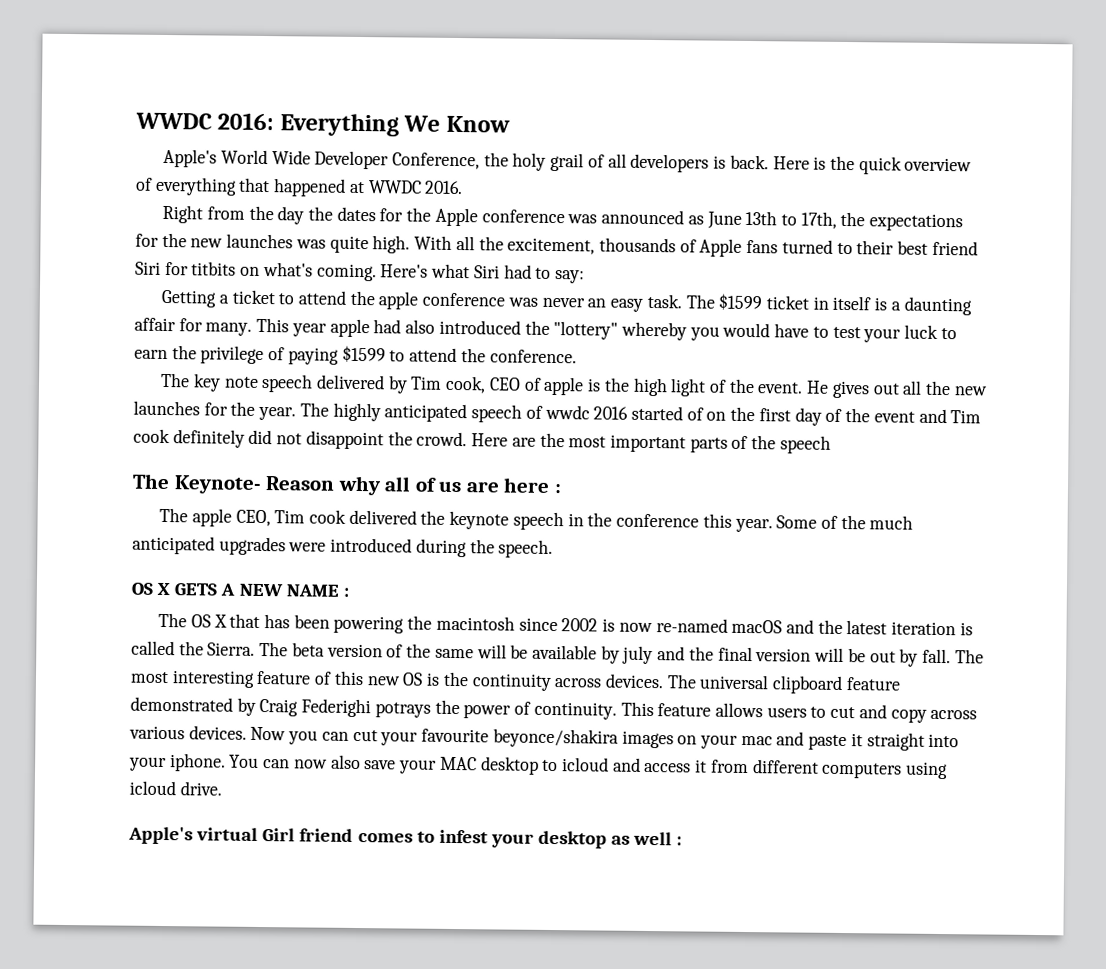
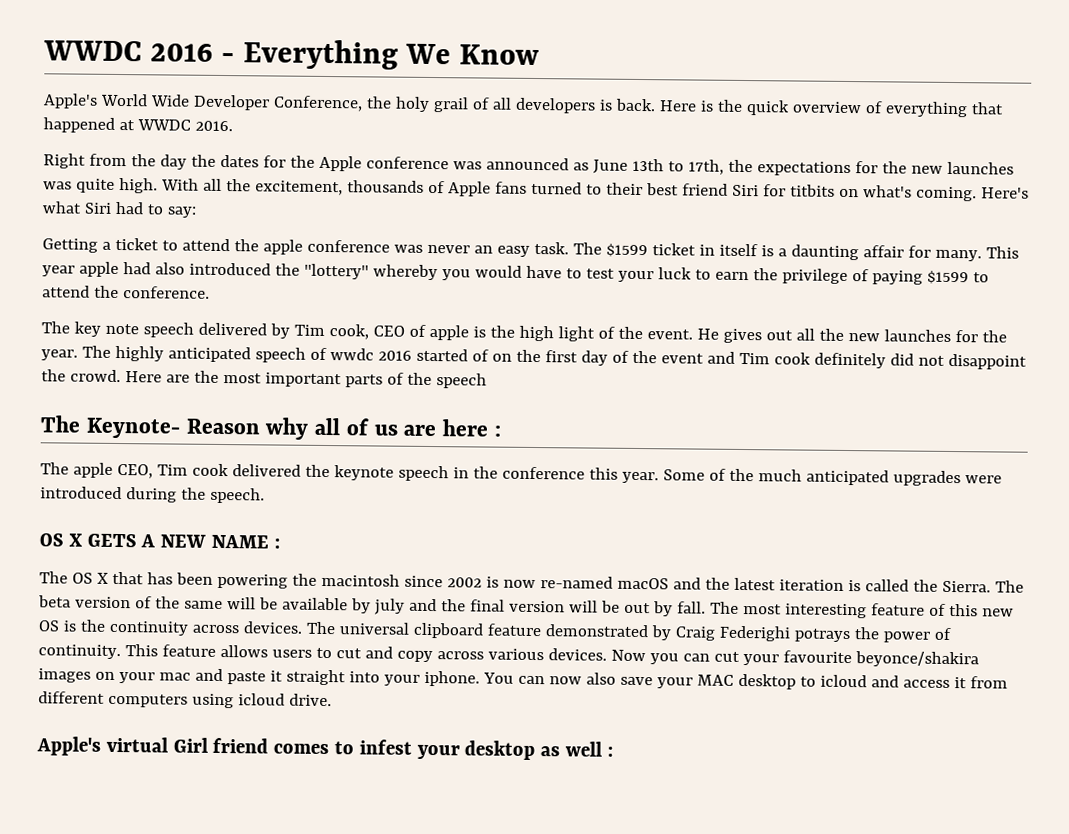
- WWDC 2016: Everything We Know
+ WWDC 2016 - Everything We Know

